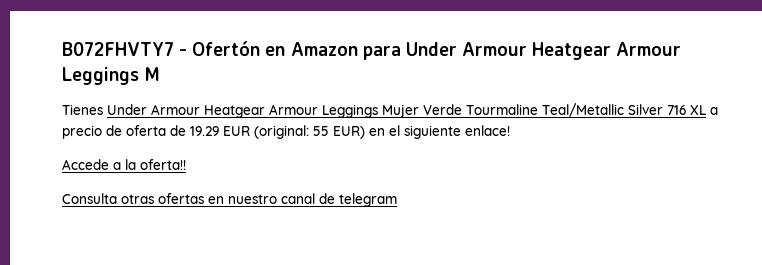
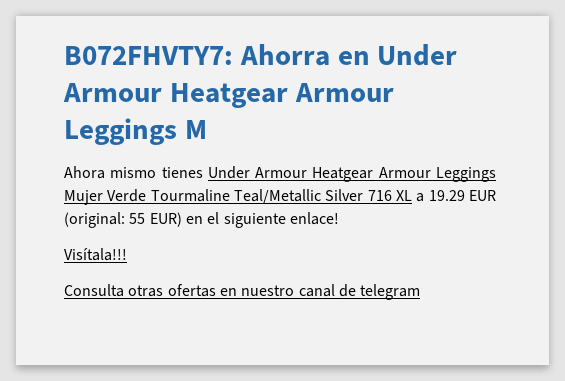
- B072FHVTY7 - Ofertón en Amazon para Under Armour Heatgear Armour Leggings M
+ B072FHVTY7: Ahorra en Under Armour Heatgear Armour Leggings M
- Tienes Under Armour Heatgear Armour Leggings Mujer Verde Tourmaline Teal/Metallic Silver 716 XL a precio de oferta de 19.29 EUR (original: 55 EUR) en el siguiente enlace!
+ Ahora mismo tienes Under Armour Heatgear Armour Leggings Mujer Verde Tourmaline Teal/Metallic Silver 716 XL a 19.29 EUR (original: 55 EUR) en el siguiente enlace!
- Accede a la oferta!!
+ Visítala!!!

